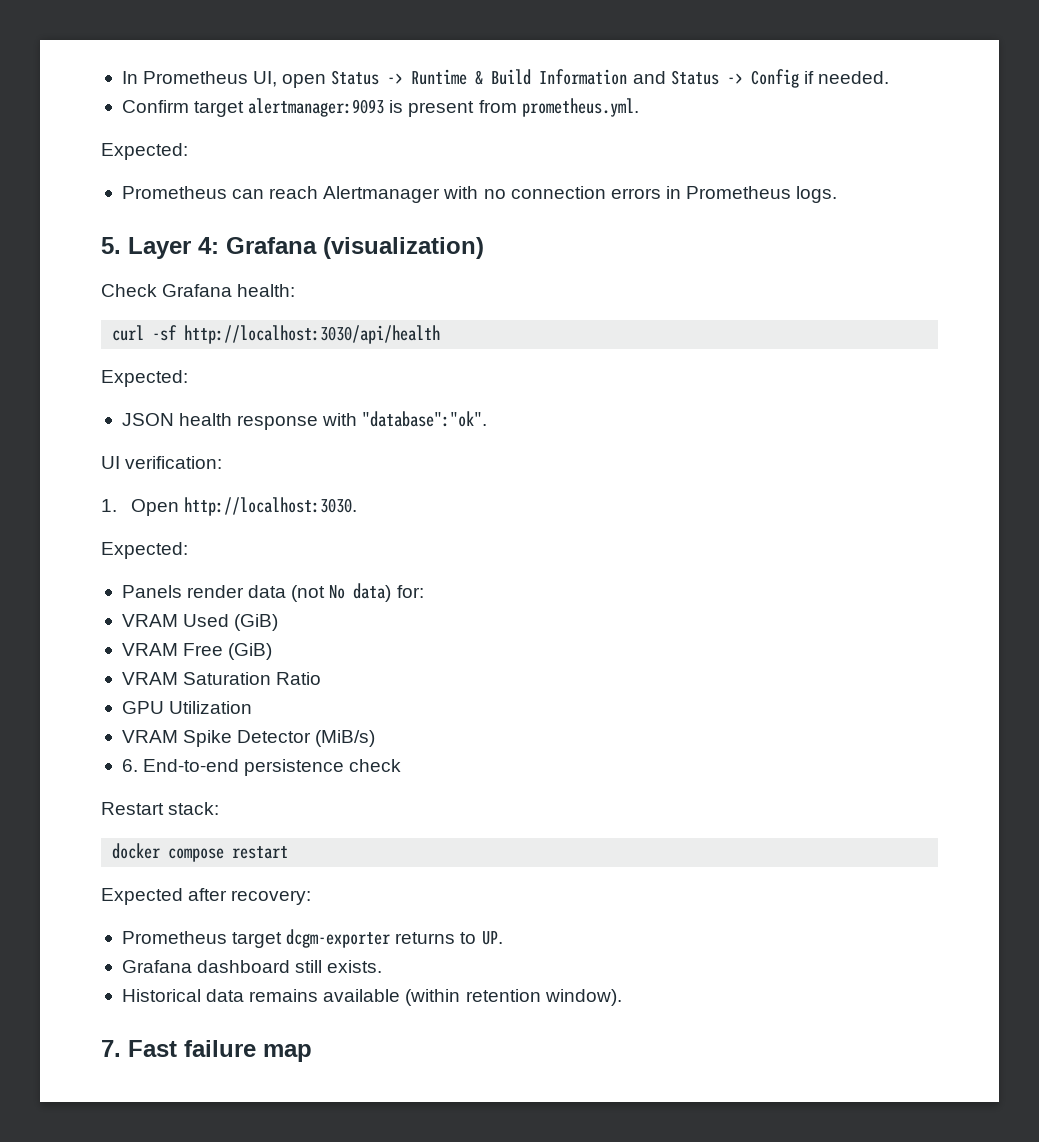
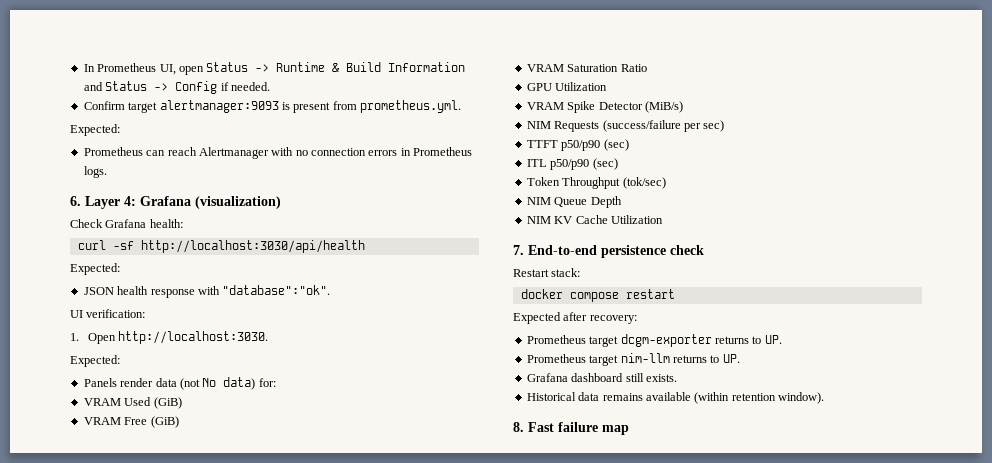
- 5. Layer 4: Grafana (visualization)
+ 6. Layer 4: Grafana (visualization)
- 6. End-to-end persistence check
+ NIM Requests (success/failure per sec)
+ TTFT p50/p90 (sec)
+ ITL p50/p90 (sec)
+ Token Throughput (tok/sec)
+ NIM Queue Depth
+ NIM KV Cache Utilization
+ 7. End-to-end persistence check
+ Prometheus target nim-llm returns to UP.
- 7. Fast failure map
+ 8. Fast failure map

